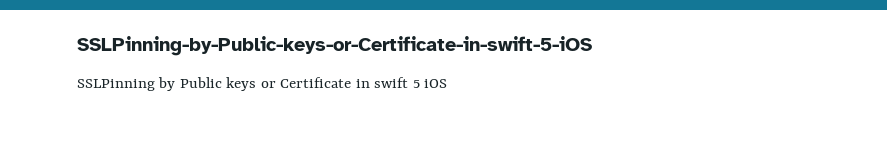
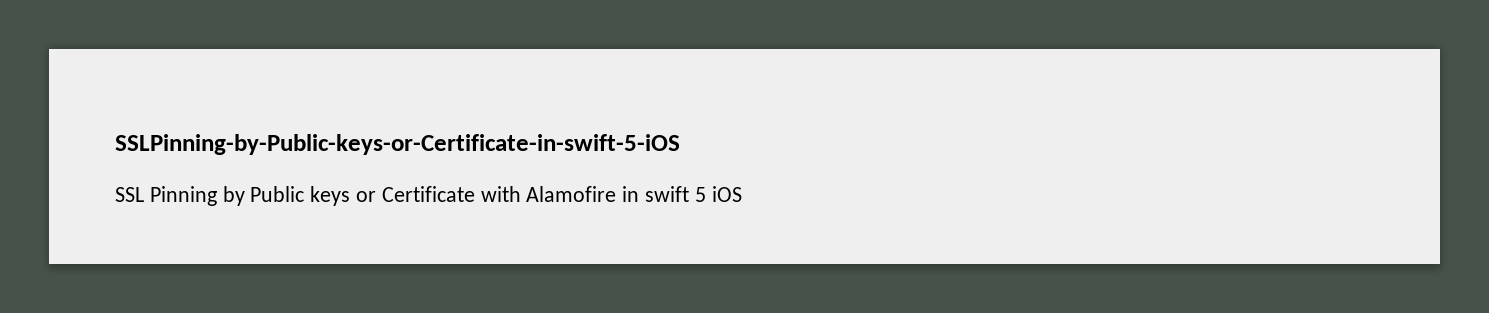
- SSLPinning by Public keys or Certificate in swift 5 iOS
+ SSL Pinning by Public keys or Certificate with Alamofire in swift 5 iOS

